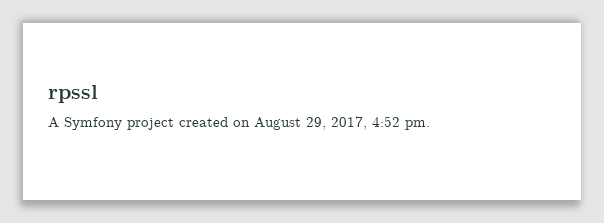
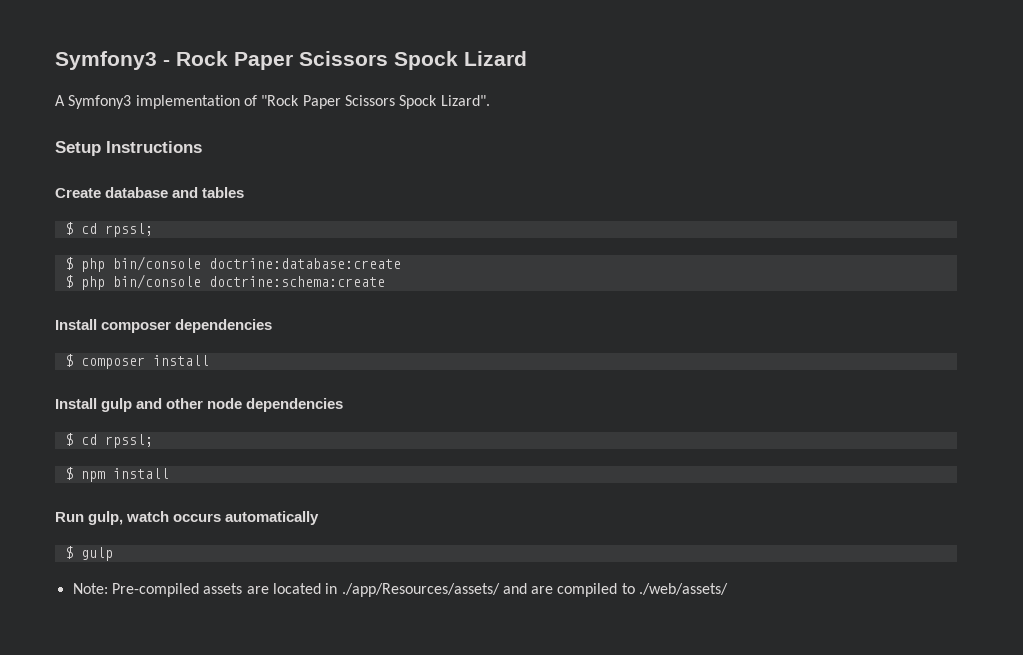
- rpssl
- A Symfony project created on August 29, 2017, 4:52 pm.
+ Symfony3 - Rock Paper Scissors Spock Lizard
+ A Symfony3 implementation of "Rock Paper Scissors Spock Lizard".
+ Setup Instructions
+ Create database and tables
+ $ cd rpssl;
+ $ php bin/console doctrine:database:create
+ $ php bin/console doctrine:schema:create
+ Install composer dependencies
+ $ composer install
+ Install gulp and other node dependencies
+ $ cd rpssl;
+ $ npm install
+ Run gulp, watch occurs automatically
+ $ gulp
+ Note: Pre-compiled assets are located in ./app/Resources/assets/ and are compiled to ./web/assets/

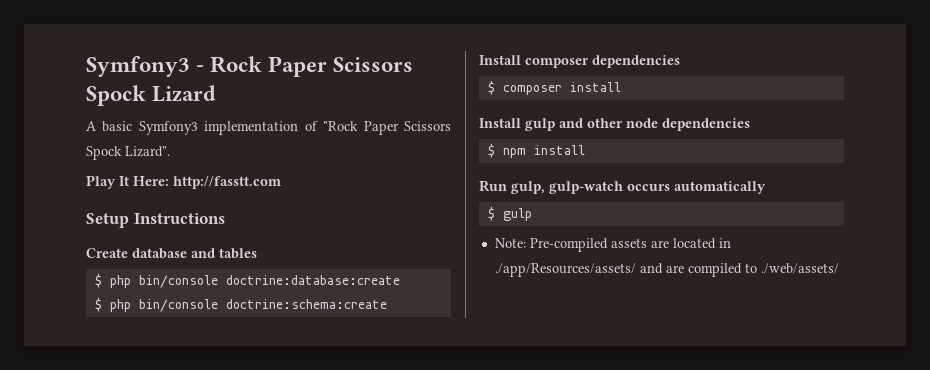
- A Symfony3 implementation of "Rock Paper Scissors Spock Lizard".
+ A basic Symfony3 implementation of "Rock Paper Scissors Spock Lizard".
+ Play It Here: http://fasstt.com
  Create database and tables
- $ cd rpssl;
  Install gulp and other node dependencies
- $ cd rpssl;
- Run gulp, watch occurs automatically
+ Run gulp, gulp-watch occurs automatically

